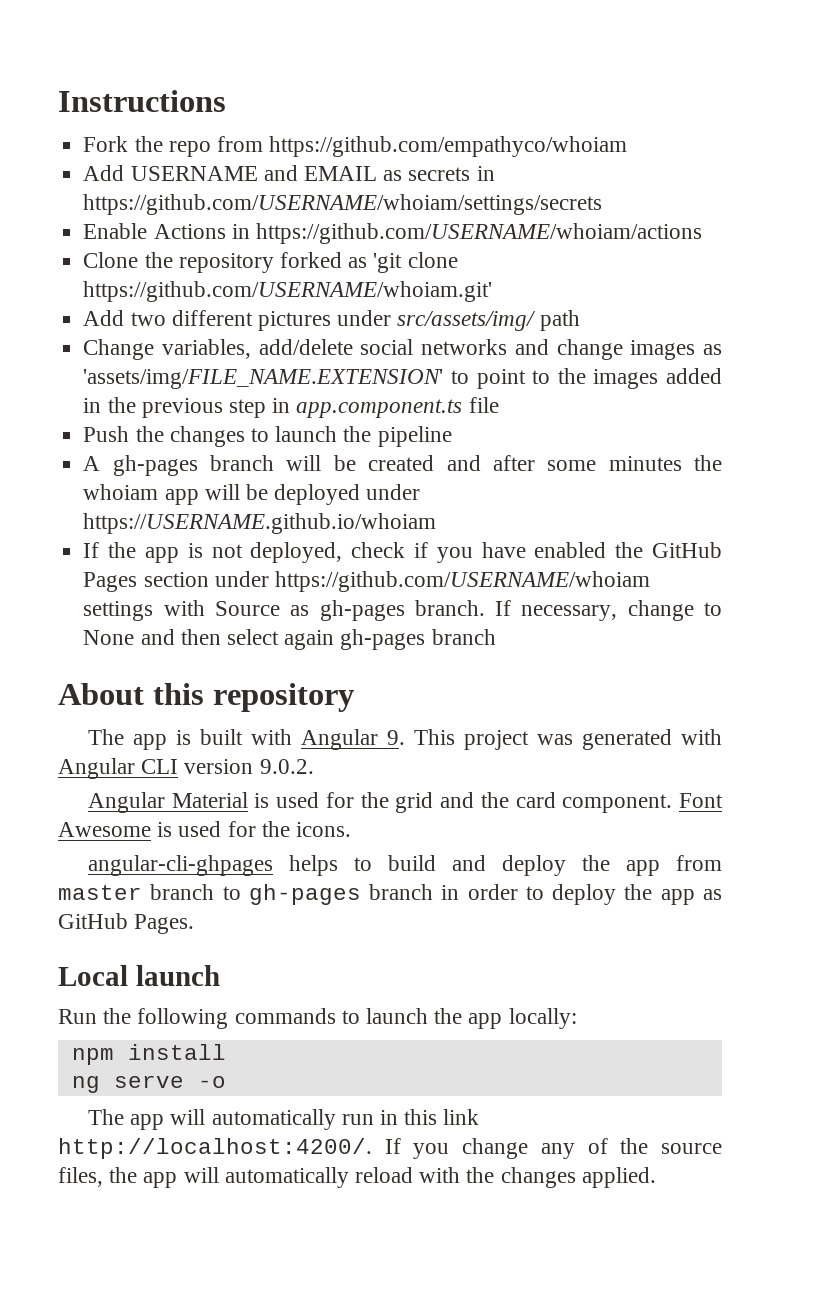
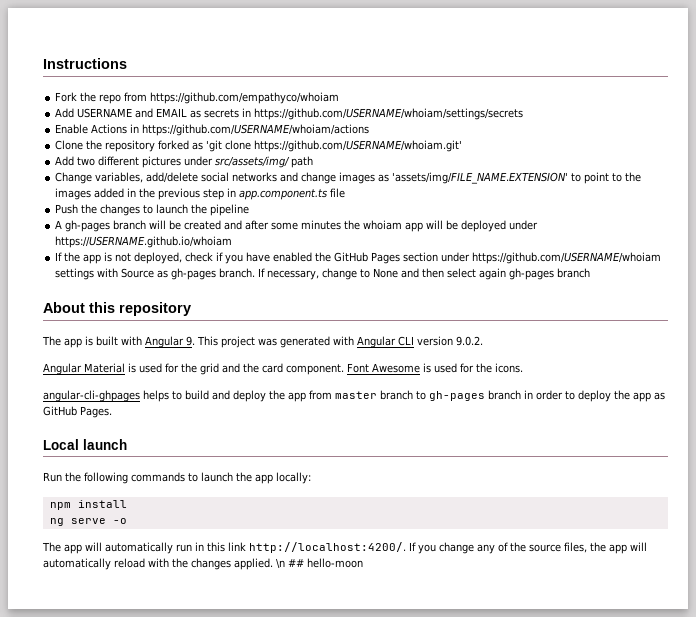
+ \n ## hello-moon

